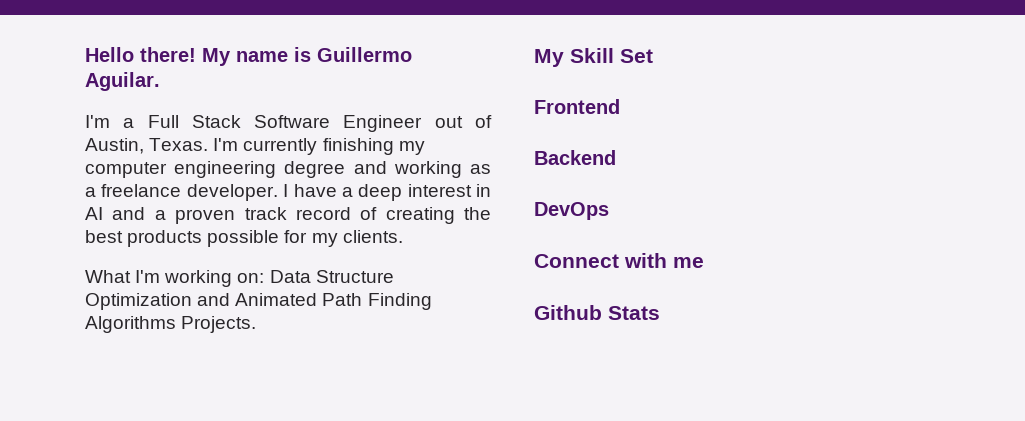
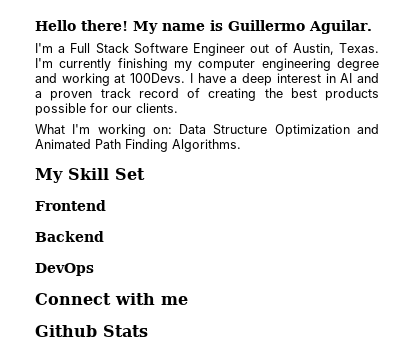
- I'm currently finishing my computer engineering degree and working as a freelance developer.
+ I'm currently finishing my computer engineering degree and working at 100Devs.
- I have a deep interest in AI and a proven track record of creating the best products possible for my clients.
+ I have a deep interest in AI and a proven track record of creating the best products possible for our clients.
- What I'm working on: Data Structure Optimization and Animated Path Finding Algorithms Projects.
+ What I'm working on: Data Structure Optimization and Animated Path Finding Algorithms.

